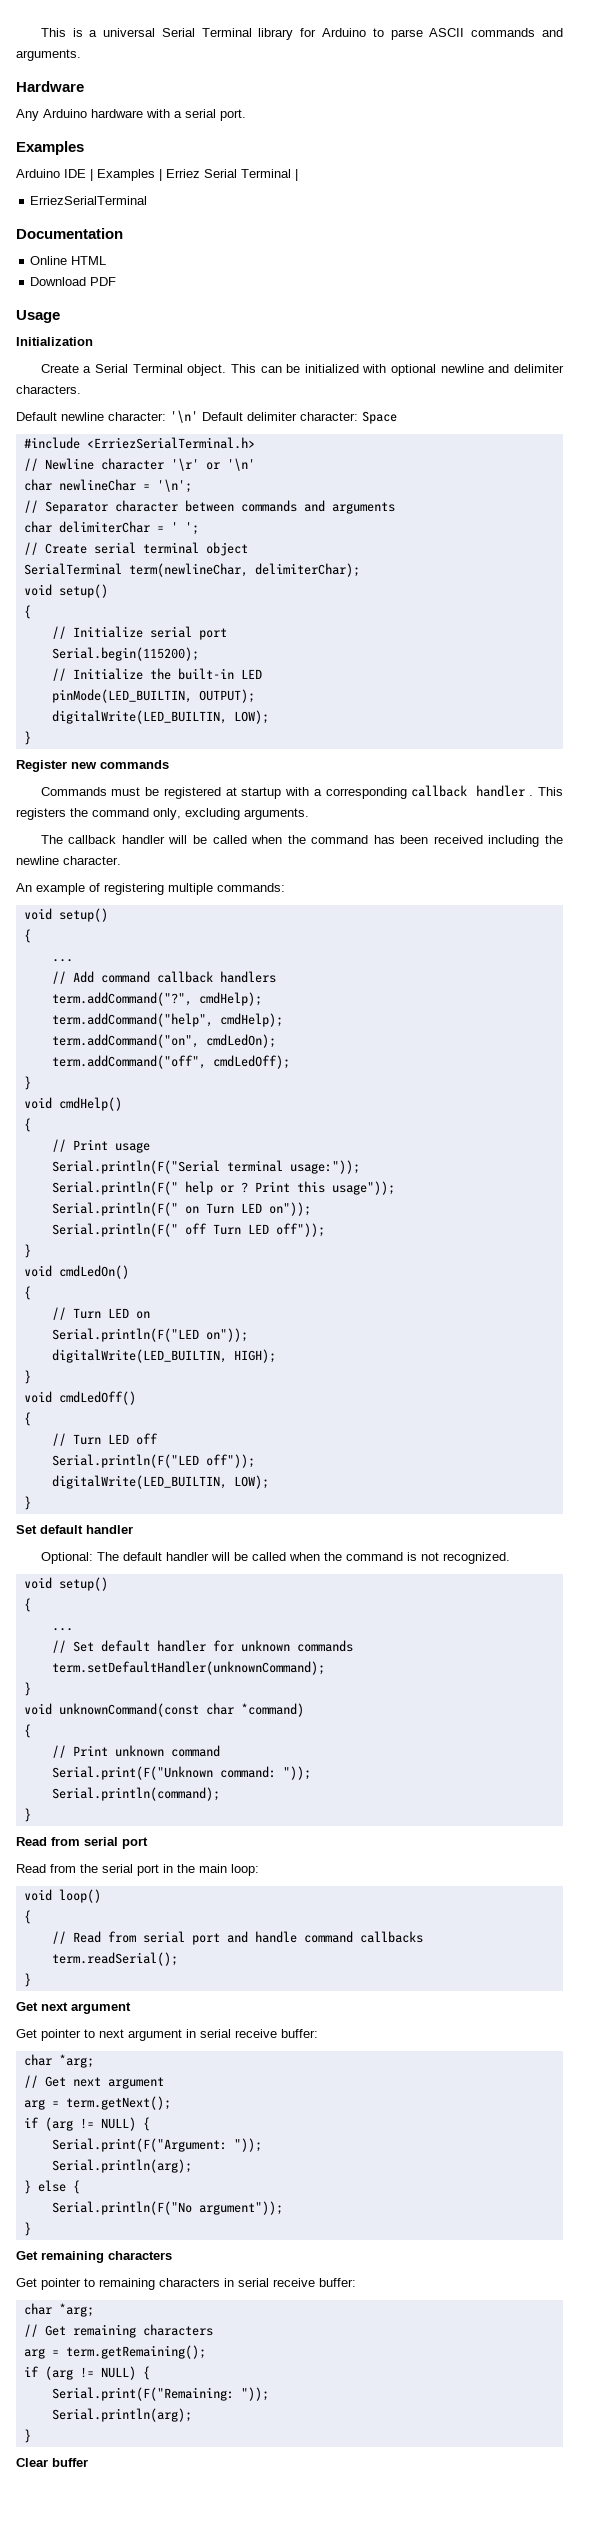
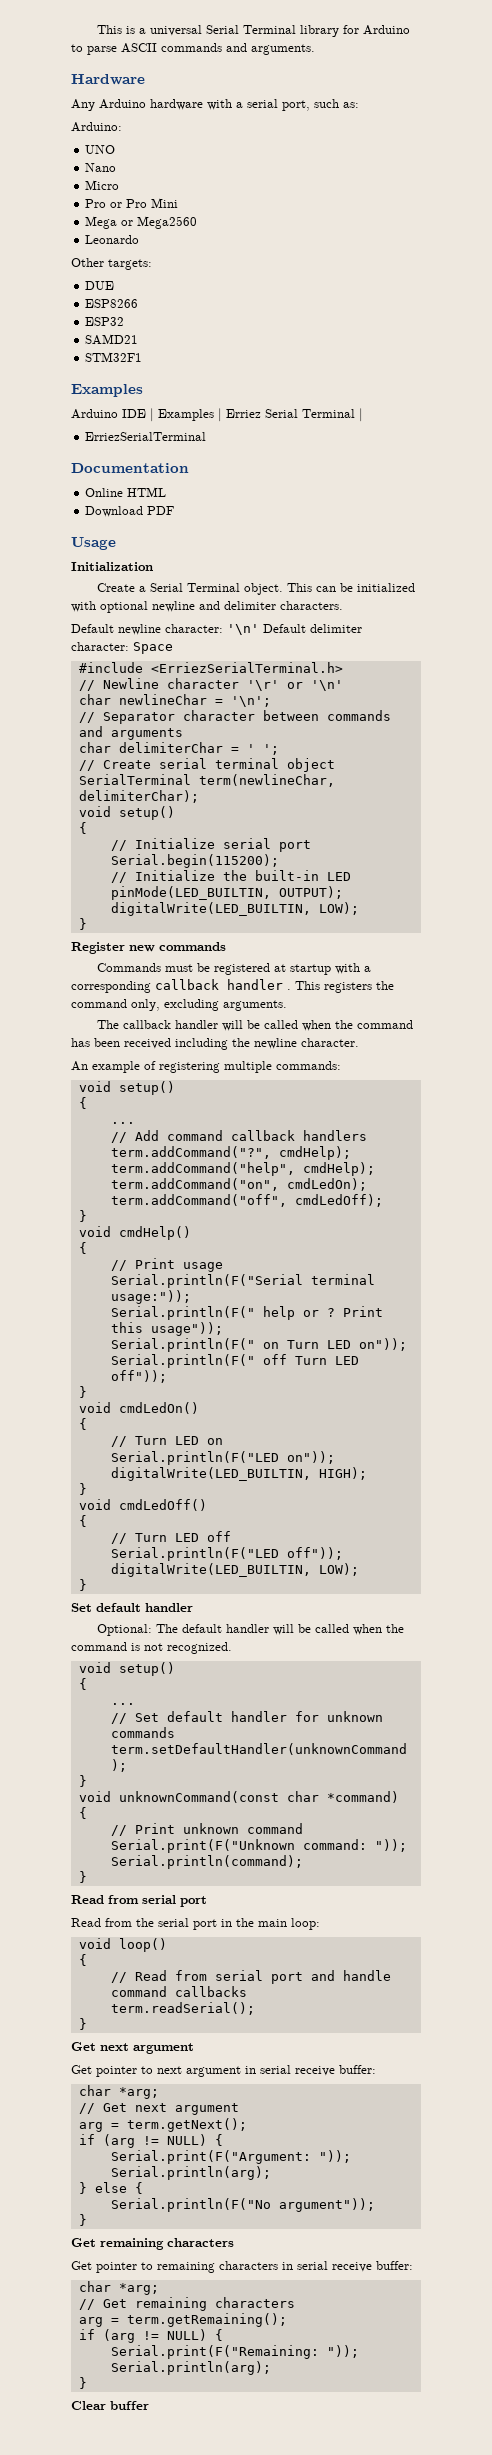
- Any Arduino hardware with a serial port.
+ Any Arduino hardware with a serial port, such as:
+ Arduino:
+ UNO
+ Nano
+ Micro
+ Pro or Pro Mini
+ Mega or Mega2560
+ Leonardo
+ Other targets:
+ DUE
+ ESP8266
+ ESP32
+ SAMD21
+ STM32F1

